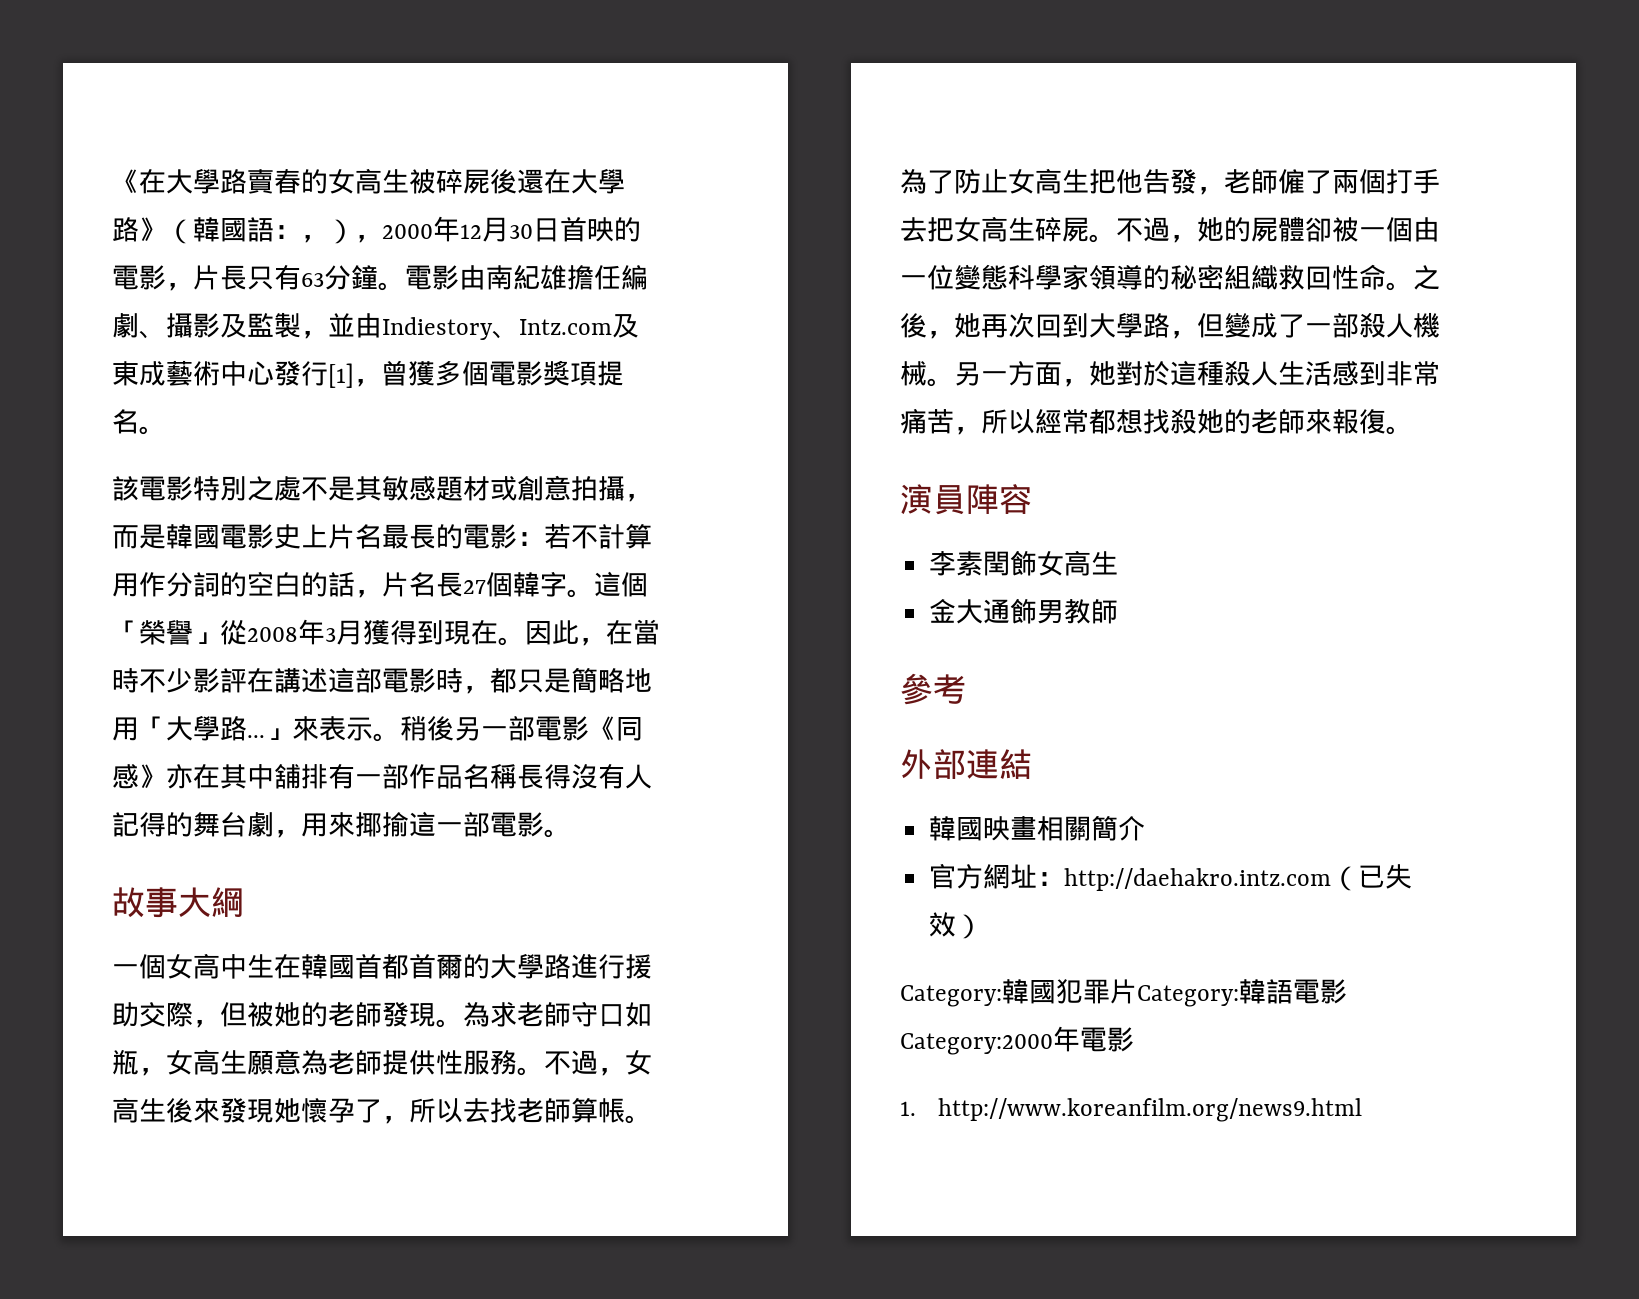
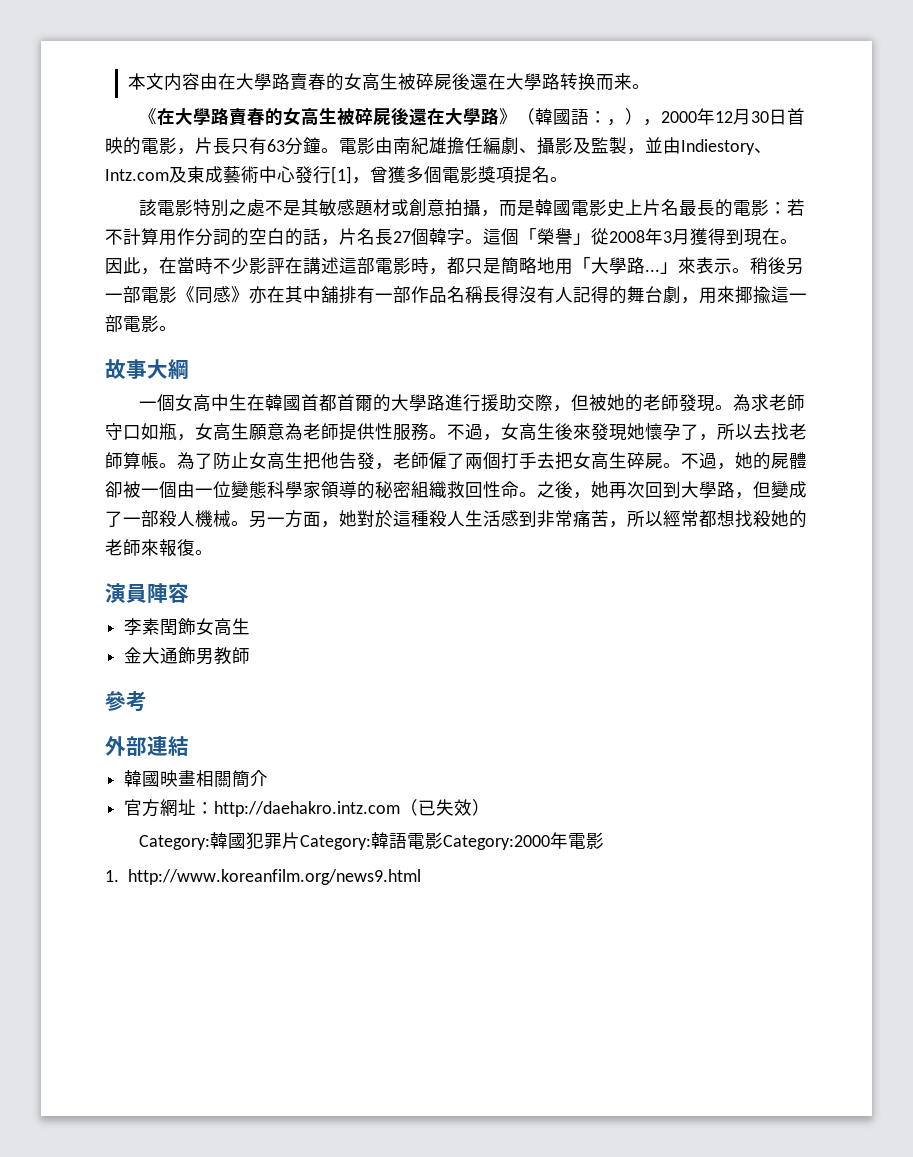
+ 本文内容由在大學路賣春的女高生被碎屍後還在大學路转换而来。

